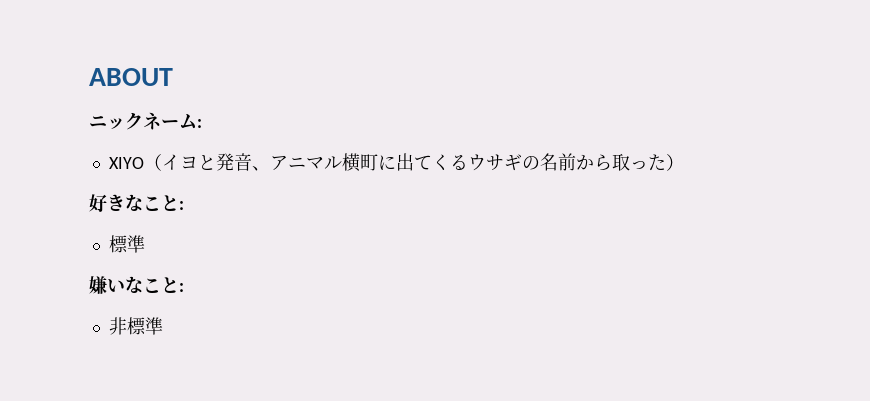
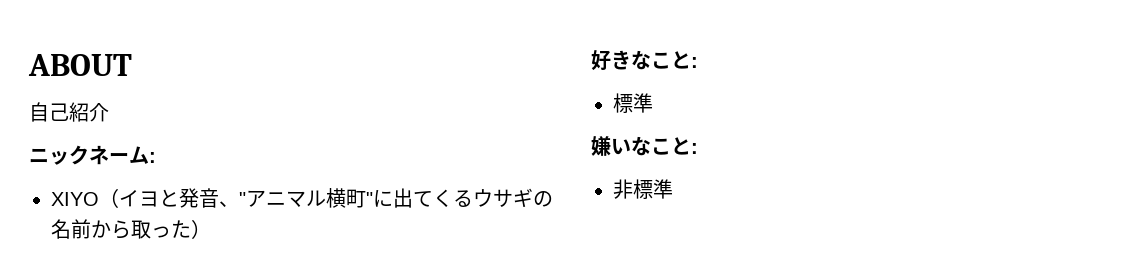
+ 自己紹介
- XIYO（イヨと発音、アニマル横町に出てくるウサギの名前から取った）
+ XIYO（イヨと発音、"アニマル横町"に出てくるウサギの名前から取った）

